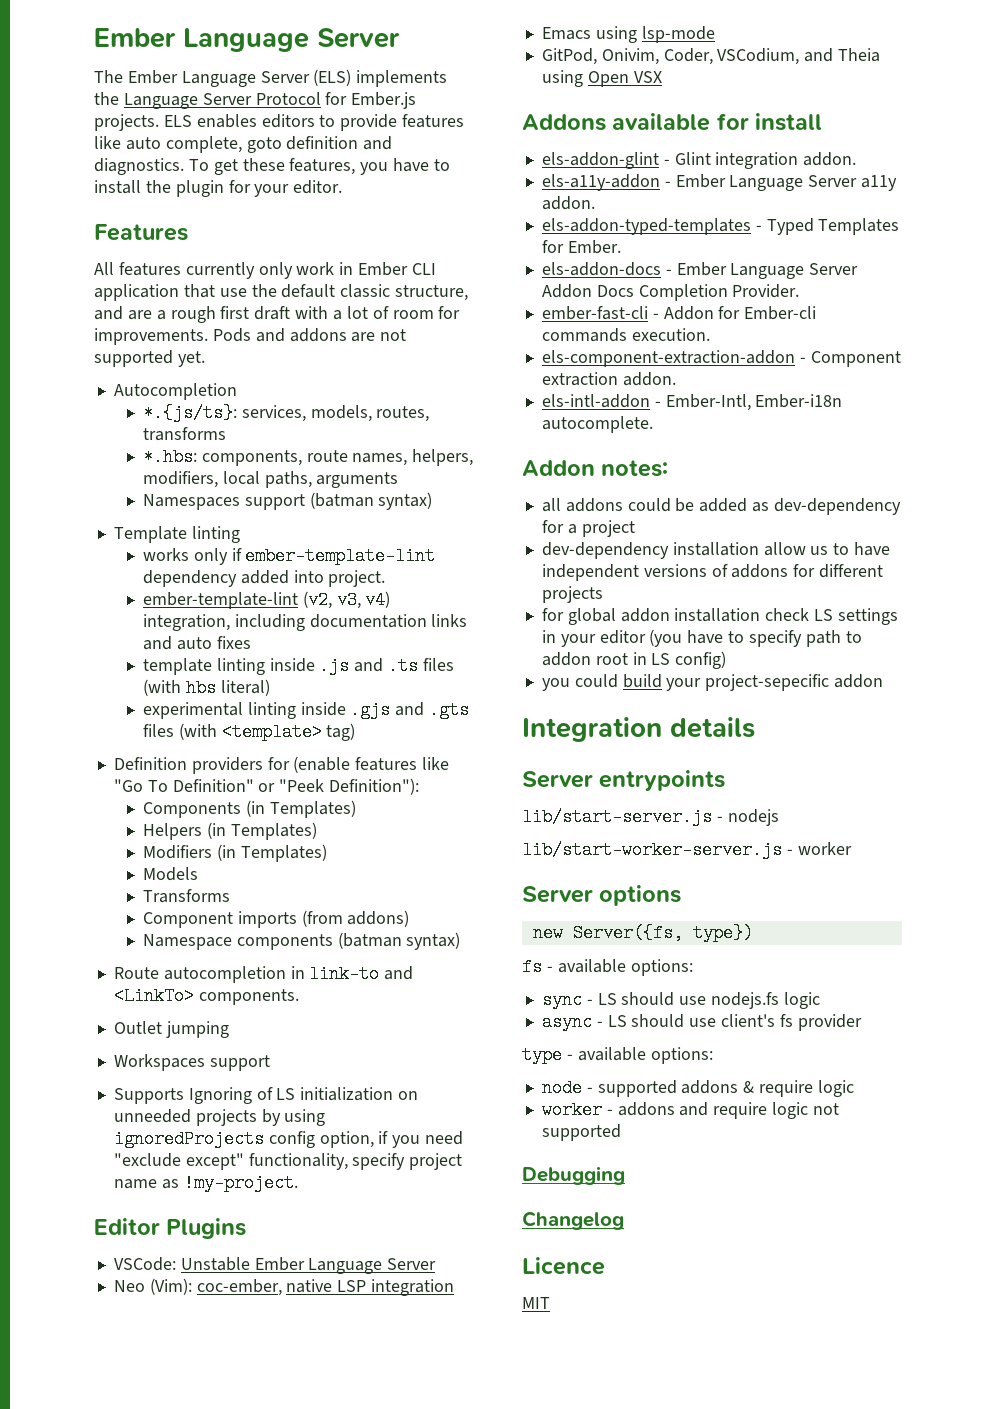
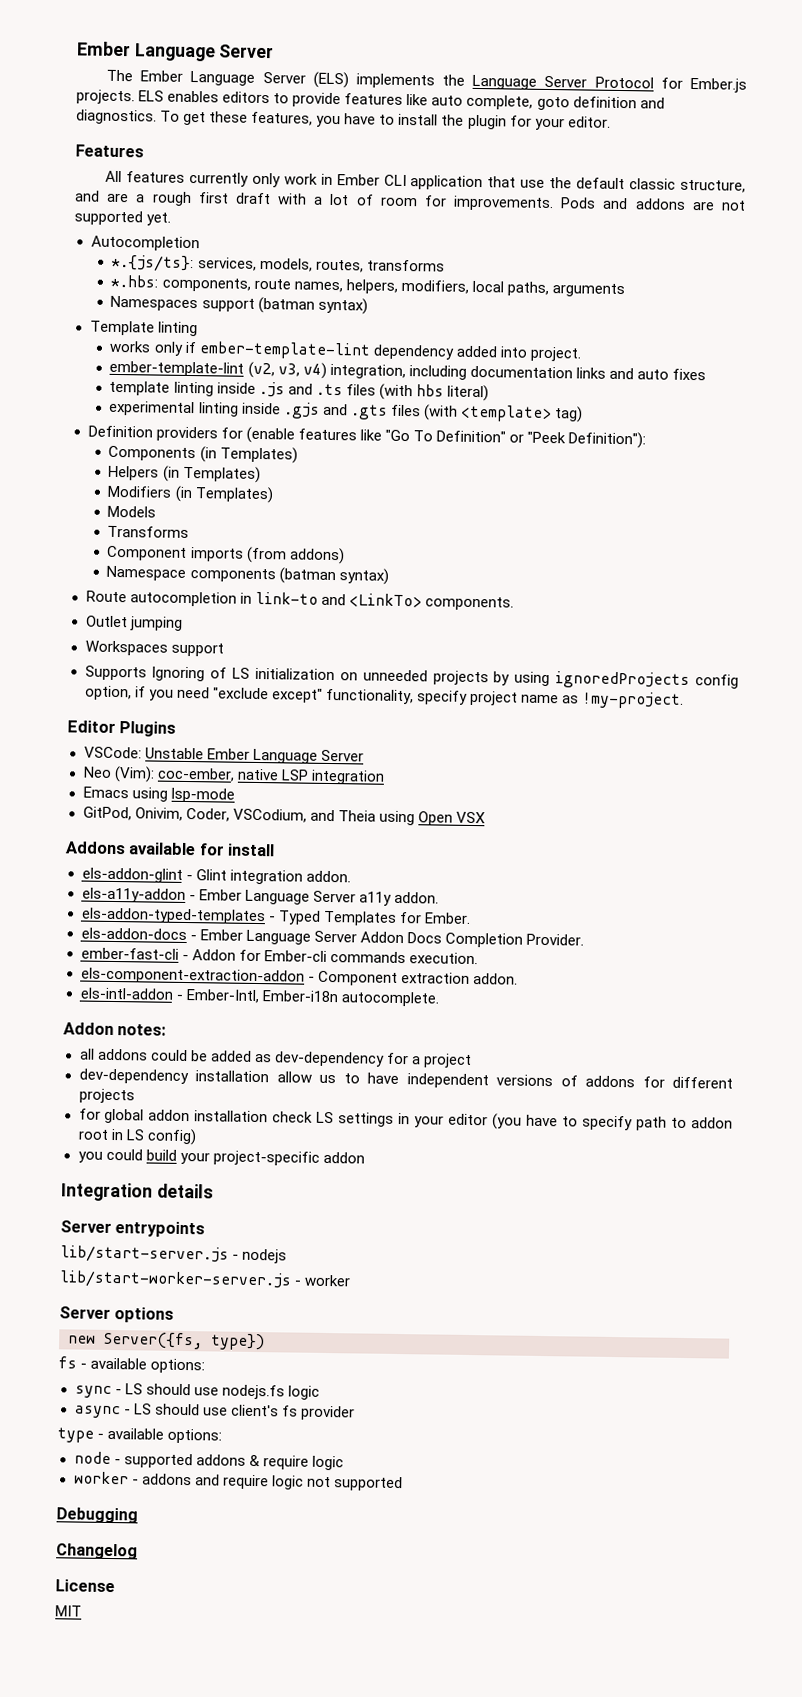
- you could build your project-sepecific addon
+ you could build your project-specific addon
- Licence
+ License

